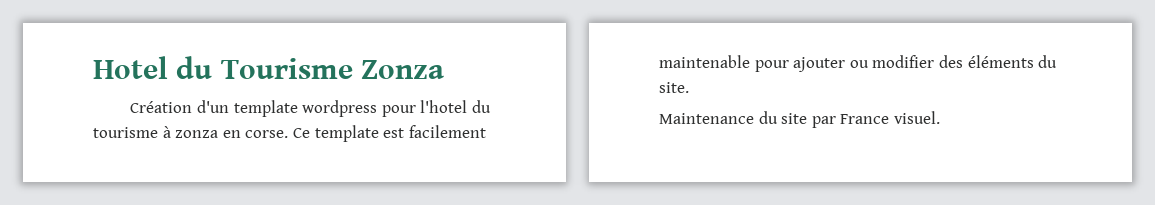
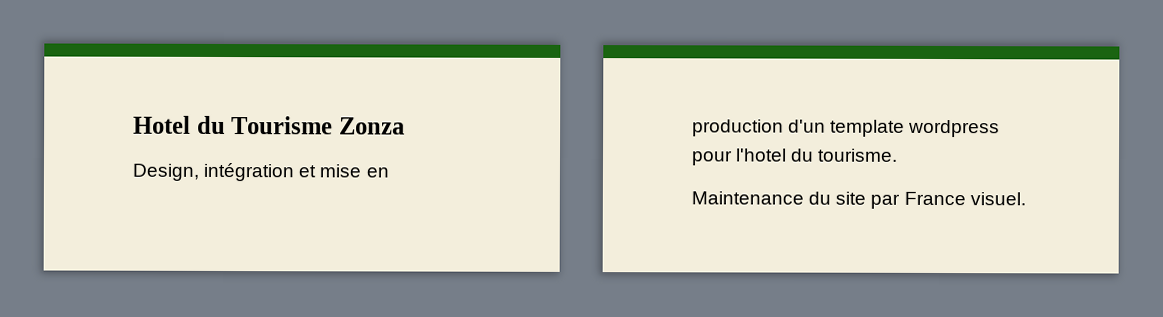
- Création d'un template wordpress pour l'hotel du tourisme à zonza en corse. Ce template est facilement maintenable pour ajouter ou modifier des éléments du site.
+ Design, intégration et mise en production d'un template wordpress pour l'hotel du tourisme.

